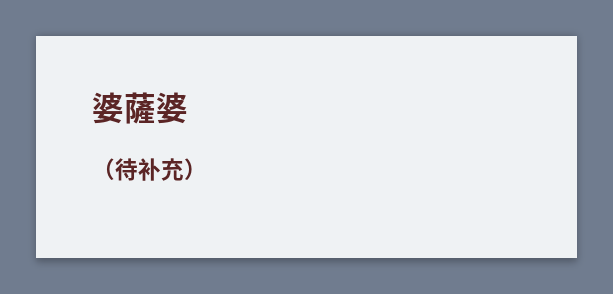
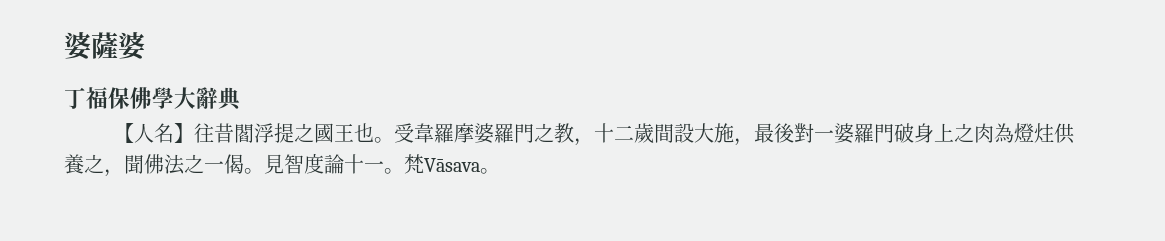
- （待补充）
+ 丁福保佛學大辭典
+ 【人名】往昔閻浮提之國王也。受韋羅摩婆羅門之教，十二歲間設大施，最後對一婆羅門破身上之肉為燈炷供養之，聞佛法之一偈。見智度論十一。梵Vāsava。

